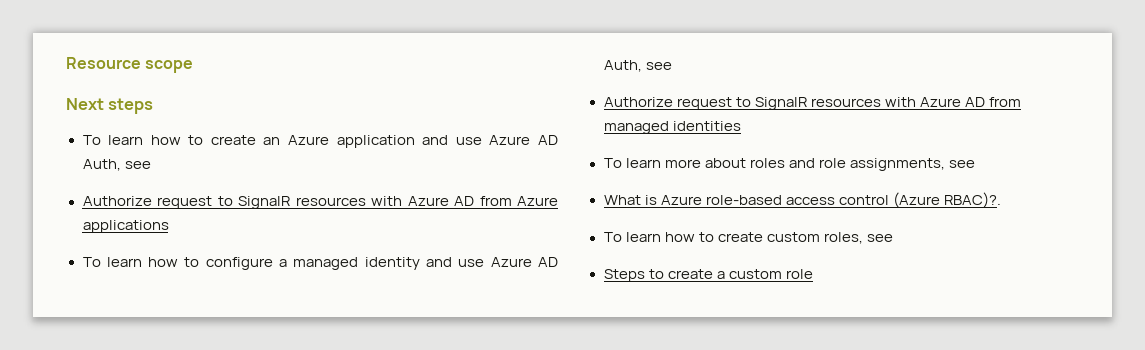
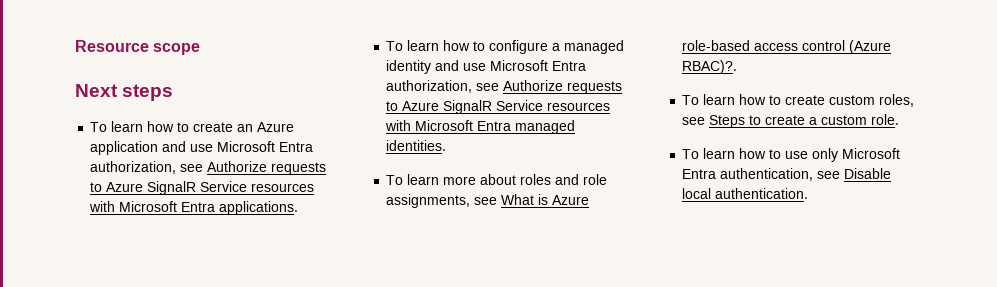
- To learn how to create an Azure application and use Azure AD Auth, see
- Authorize request to SignalR resources with Azure AD from Azure applications
+ To learn how to create an Azure application and use Microsoft Entra authorization, see Authorize requests to Azure SignalR Service resources with Microsoft Entra applications.
- To learn how to configure a managed identity and use Azure AD Auth, see
- Authorize request to SignalR resources with Azure AD from managed identities
+ To learn how to configure a managed identity and use Microsoft Entra authorization, see Authorize requests to Azure SignalR Service resources with Microsoft Entra managed identities.
- To learn more about roles and role assignments, see
- What is Azure role-based access control (Azure RBAC)?.
+ To learn more about roles and role assignments, see What is Azure role-based access control (Azure RBAC)?.
- To learn how to create custom roles, see
- Steps to create a custom role
+ To learn how to create custom roles, see Steps to create a custom role.
+ To learn how to use only Microsoft Entra authentication, see Disable local authentication.

